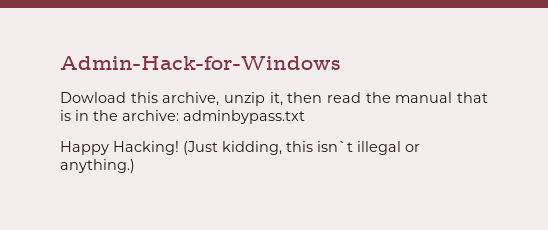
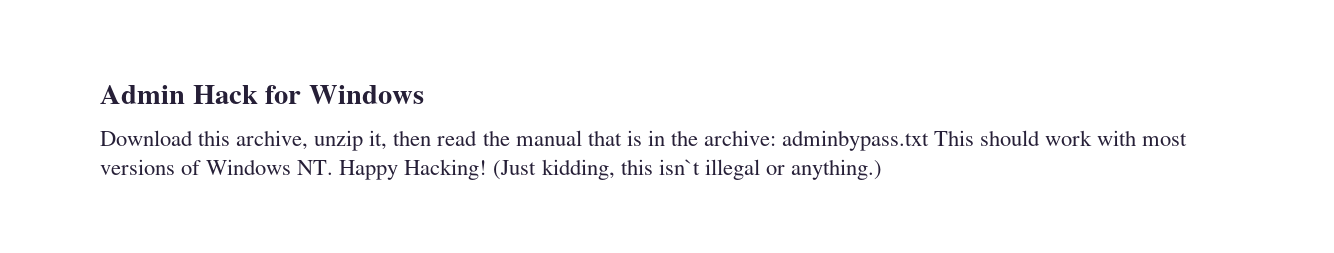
- Admin-Hack-for-Windows
- Dowload this archive, unzip it, then read the manual that is in the archive: adminbypass.txt
- Happy Hacking!
+ Admin Hack for Windows
+ Download this archive, unzip it, then read the manual that is in the archive: adminbypass.txt This should work with most versions of Windows NT. Happy Hacking!

